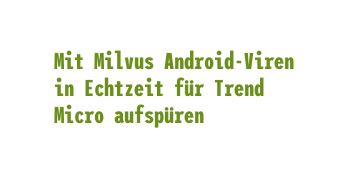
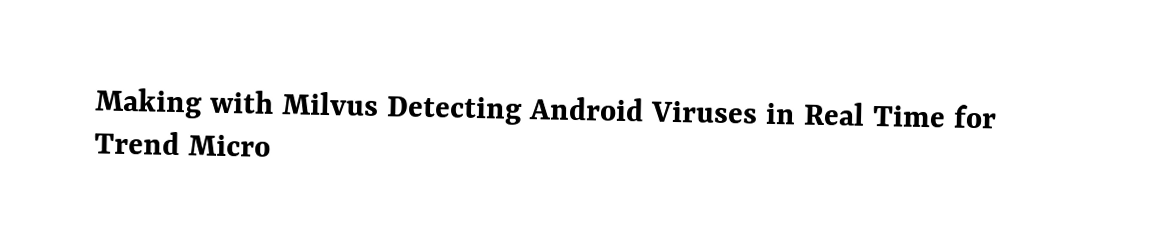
- Mit Milvus Android-Viren in Echtzeit für Trend Micro aufspüren
+ Making with Milvus Detecting Android Viruses in Real Time for Trend Micro

